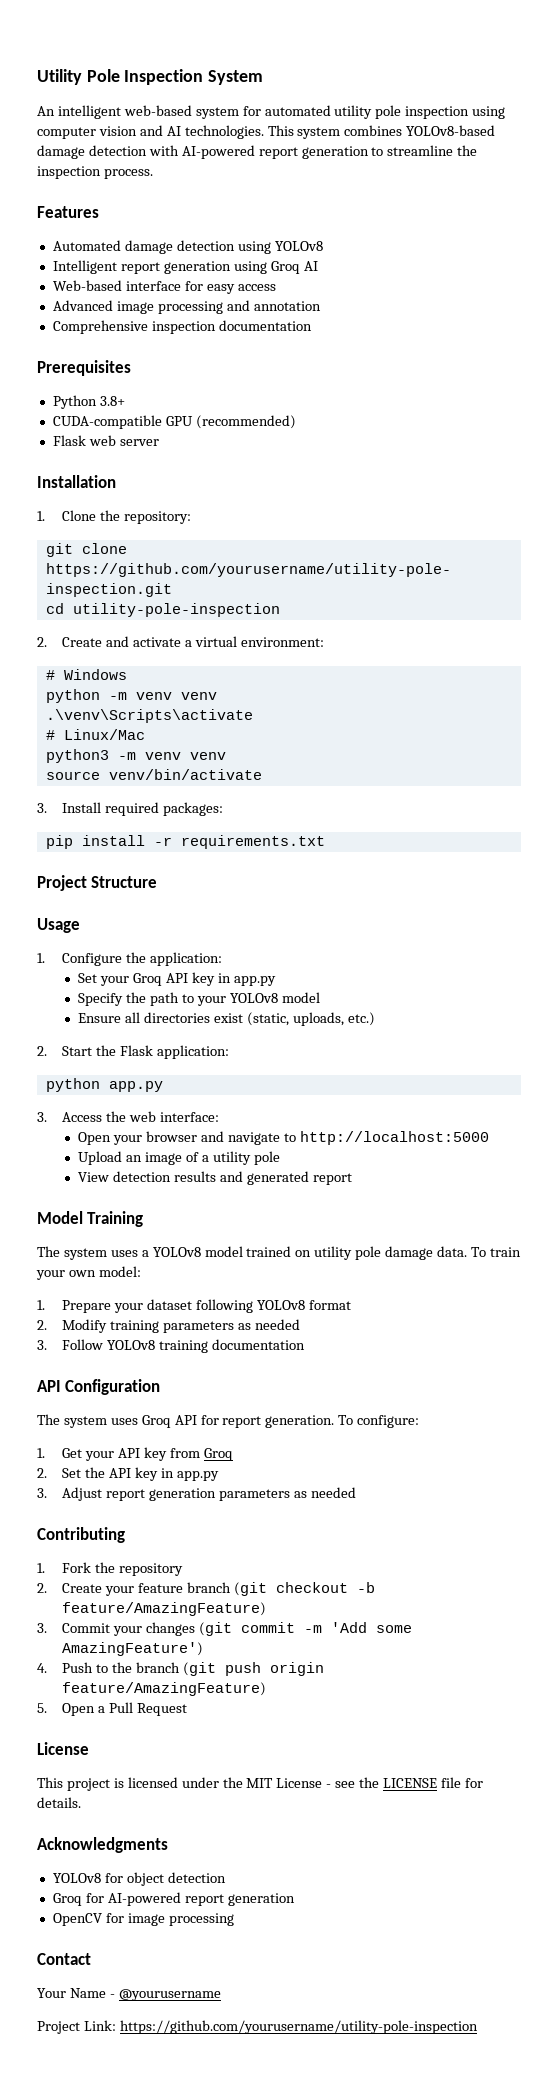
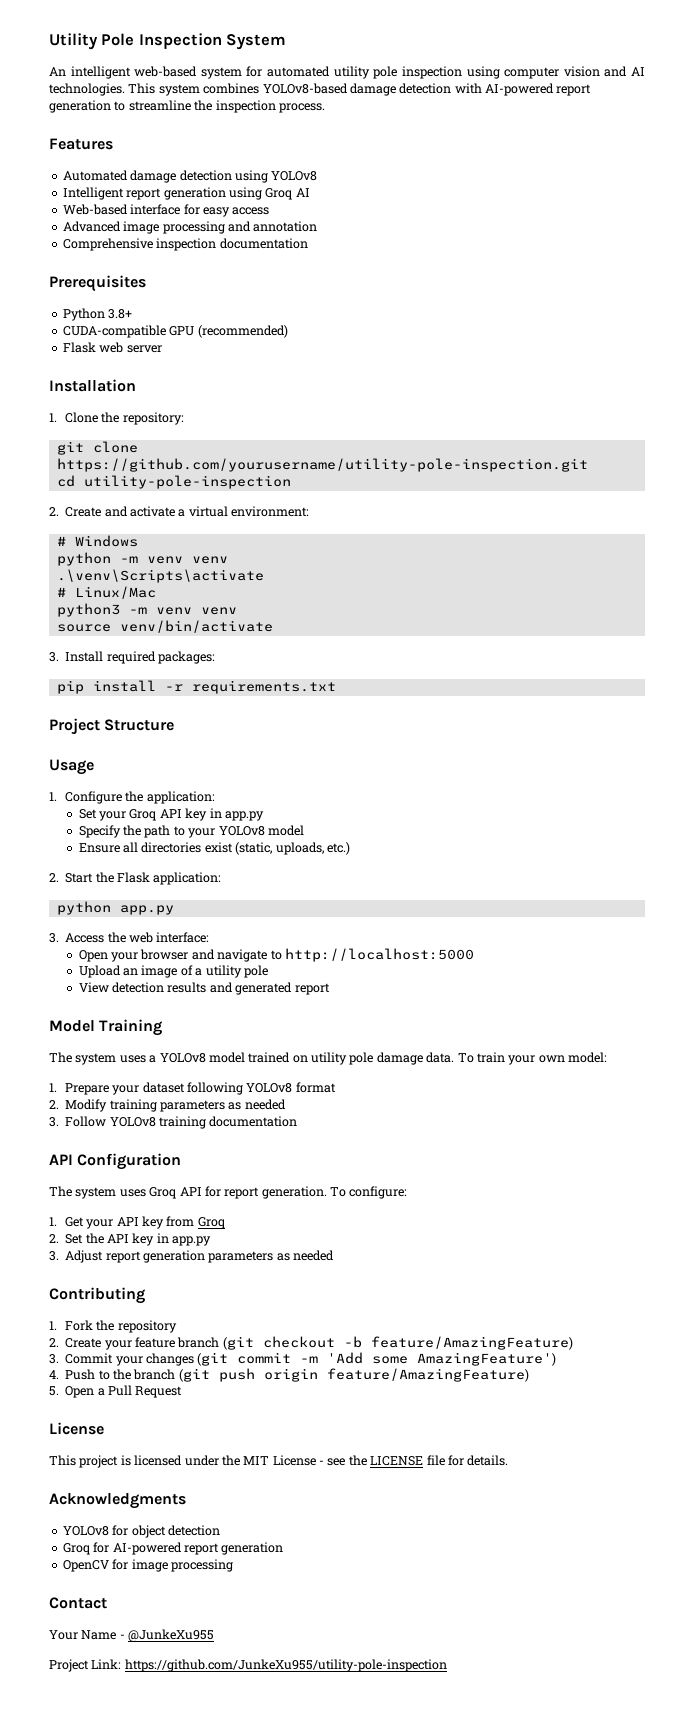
- Your Name - @yourusername
+ Your Name - @JunkeXu955
- Project Link: https://github.com/yourusername/utility-pole-inspection
+ Project Link: https://github.com/JunkeXu955/utility-pole-inspection

